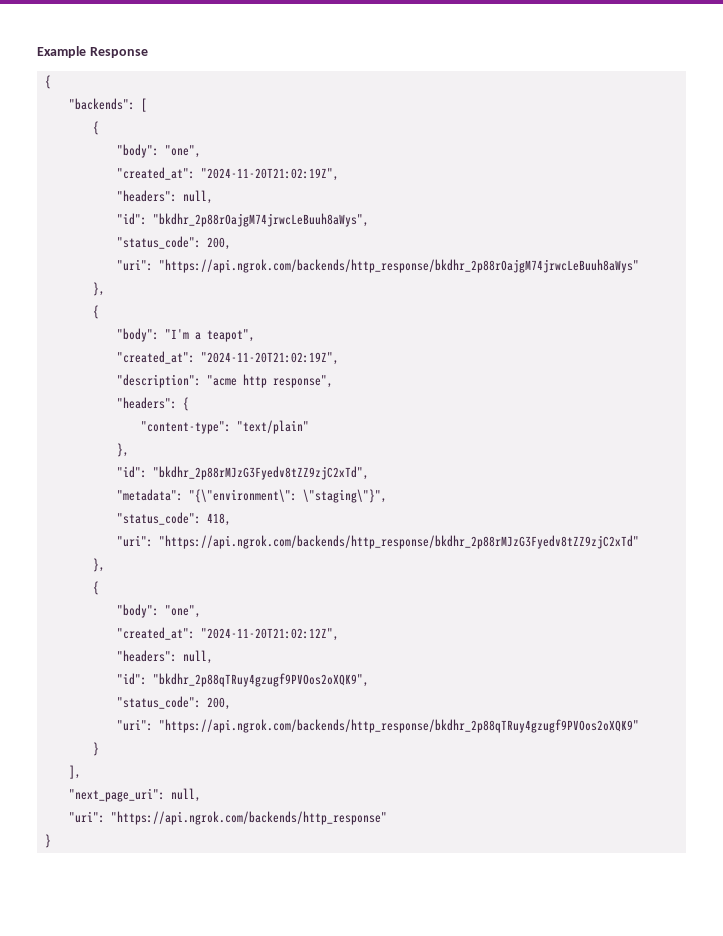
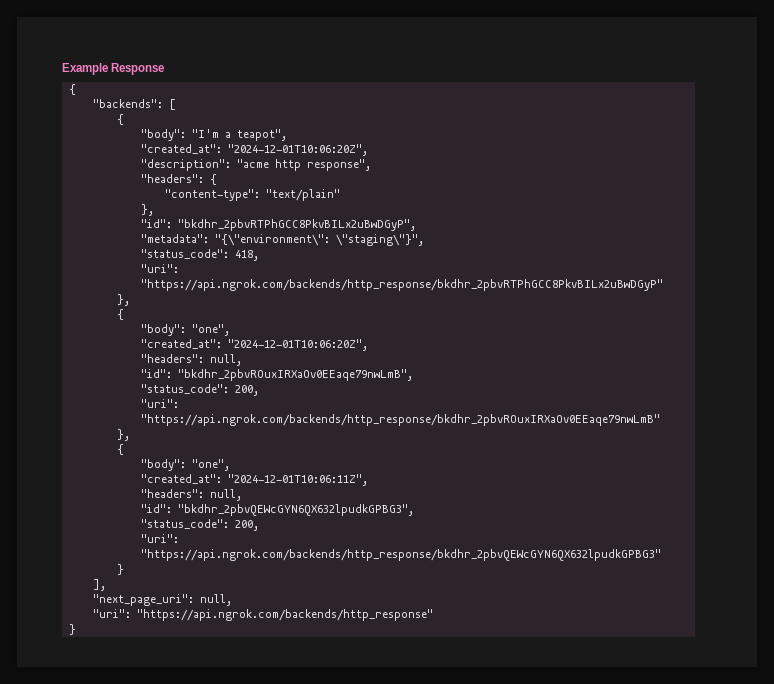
  "backends": [
- {
- "body": "one",
- "created_at": "2024-11-20T21:02:19Z",
- "headers": null,
- "id": "bkdhr_2p88rOajgM74jrwcLeBuuh8aWys",
- "status_code": 200,
- "uri": "https://api.ngrok.com/backends/http_response/bkdhr_2p88rOajgM74jrwcLeBuuh8aWys"
- },
  "body": "I'm a teapot",
- "created_at": "2024-11-20T21:02:19Z",
+ "created_at": "2024-12-01T10:06:20Z",
- "id": "bkdhr_2p88rMJzG3Fyedv8tZZ9zjC2xTd",
+ "id": "bkdhr_2pbvRTPhGCC8PkvBILx2uBwDGyP",
- "uri": "https://api.ngrok.com/backends/http_response/bkdhr_2p88rMJzG3Fyedv8tZZ9zjC2xTd"
+ "uri": "https://api.ngrok.com/backends/http_response/bkdhr_2pbvRTPhGCC8PkvBILx2uBwDGyP"
  },
  {
  "body": "one",
- "created_at": "2024-11-20T21:02:12Z",
+ "created_at": "2024-12-01T10:06:20Z",
  "headers": null,
- "id": "bkdhr_2p88qTRuy4gzugf9PVOos2oXQK9",
+ "id": "bkdhr_2pbvROuxIRXaOv0EEaqe79nwLmB",
  "status_code": 200,
- "uri": "https://api.ngrok.com/backends/http_response/bkdhr_2p88qTRuy4gzugf9PVOos2oXQK9"
+ "uri": "https://api.ngrok.com/backends/http_response/bkdhr_2pbvROuxIRXaOv0EEaqe79nwLmB"
+ },
+ {
+ "body": "one",
+ "created_at": "2024-12-01T10:06:11Z",
+ "headers": null,
+ "id": "bkdhr_2pbvQEWcGYN6QX632lpudkGPBG3",
+ "status_code": 200,
+ "uri": "https://api.ngrok.com/backends/http_response/bkdhr_2pbvQEWcGYN6QX632lpudkGPBG3"

